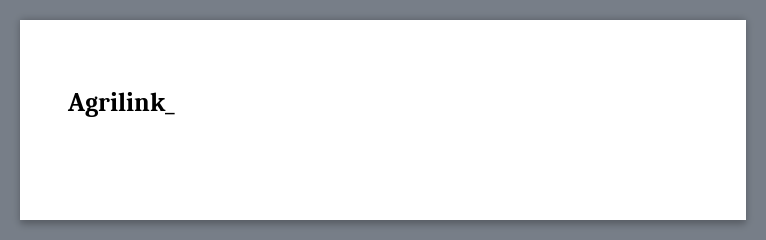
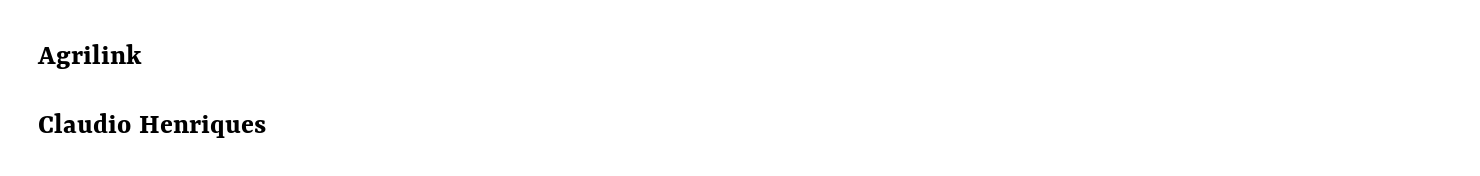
- Agrilink_
+ Agrilink
+ Claudio Henriques

